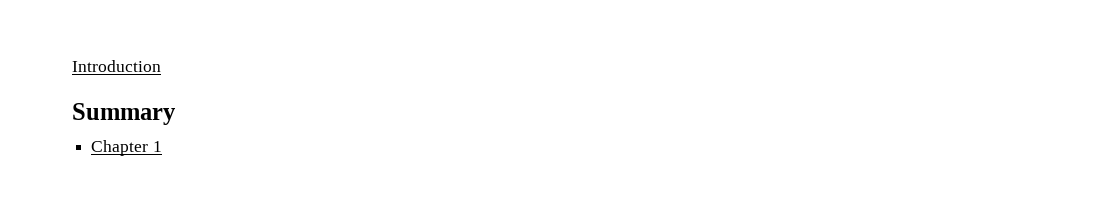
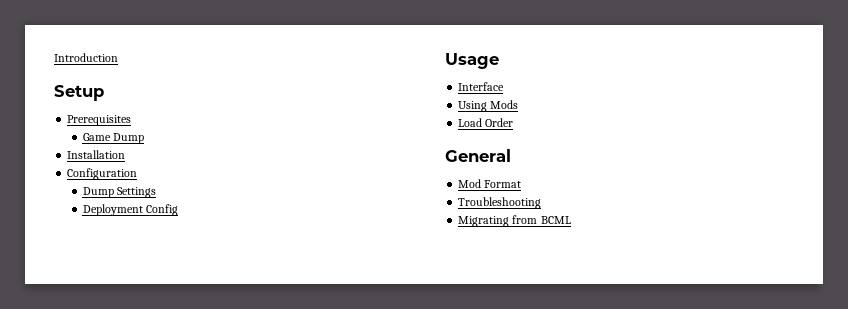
- Summary
- Chapter 1
+ Setup
+ Prerequisites
+ Game Dump
+ Installation
+ Configuration
+ Dump Settings
+ Deployment Config
+ Usage
+ Interface
+ Using Mods
+ Load Order
+ General
+ Mod Format
+ Troubleshooting
+ Migrating from BCML

